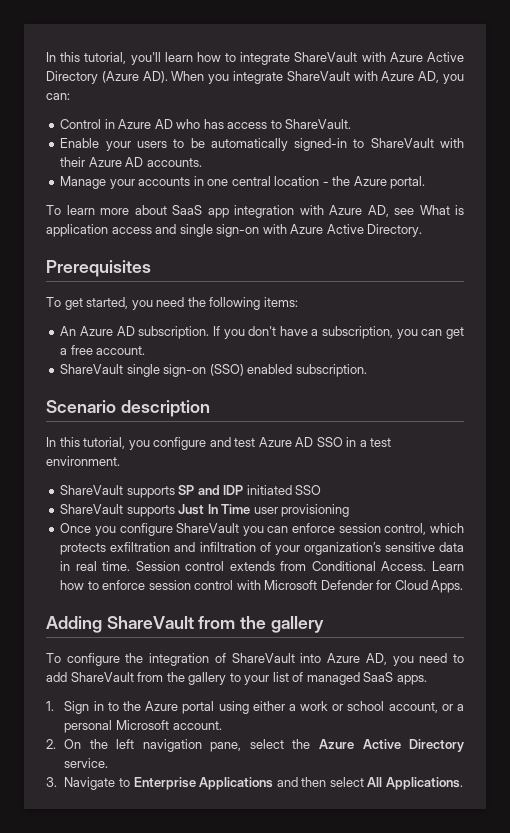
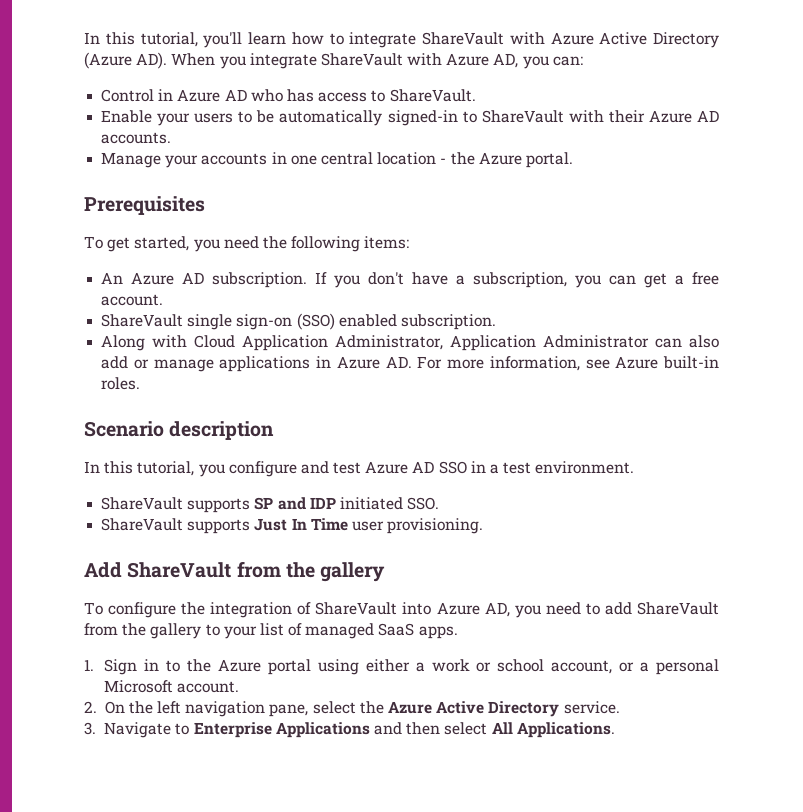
- To learn more about SaaS app integration with Azure AD, see What is application access and single sign-on with Azure Active Directory.
+ Along with Cloud Application Administrator, Application Administrator can also add or manage applications in Azure AD. For more information, see Azure built-in roles.
- ShareVault supports SP and IDP initiated SSO
+ ShareVault supports SP and IDP initiated SSO.
- ShareVault supports Just In Time user provisioning
- Once you configure ShareVault you can enforce session control, which protects exfiltration and infiltration of your organization’s sensitive data in real time. Session control extends from Conditional Access. Learn how to enforce session control with Microsoft Defender for Cloud Apps.
- Adding ShareVault from the gallery
+ ShareVault supports Just In Time user provisioning.
+ Add ShareVault from the gallery

